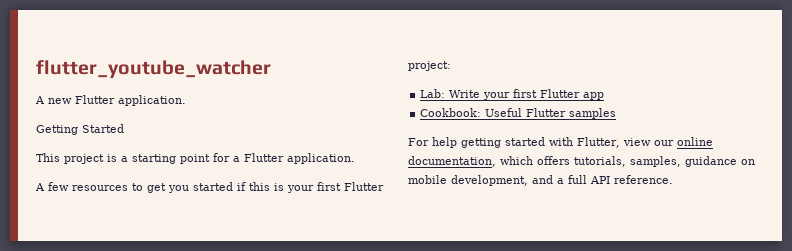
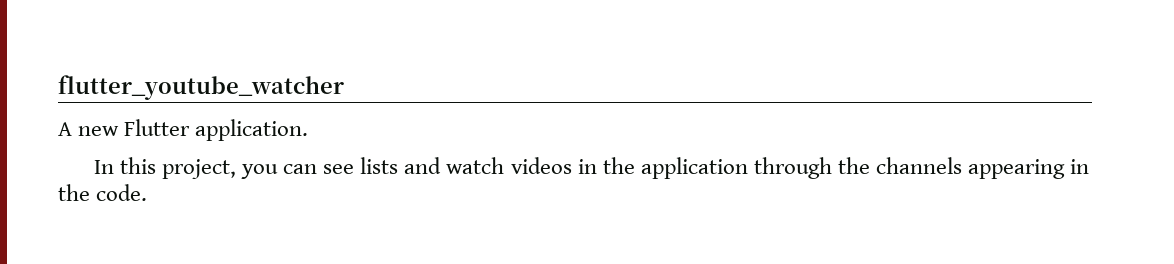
- Getting Started
- This project is a starting point for a Flutter application.
- A few resources to get you started if this is your first Flutter project:
- Lab: Write your first Flutter app
- Cookbook: Useful Flutter samples
- For help getting started with Flutter, view our online documentation, which offers tutorials, samples, guidance on mobile development, and a full API reference.
+ In this project, you can see lists and watch videos in the application through the channels appearing in the code.

